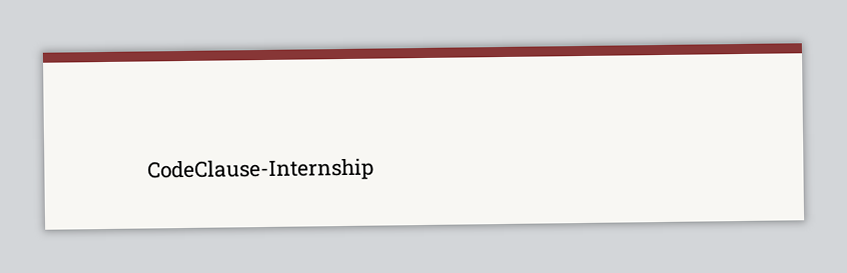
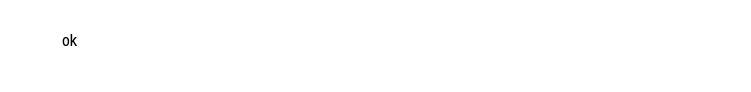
- CodeClause-Internship
+ ok

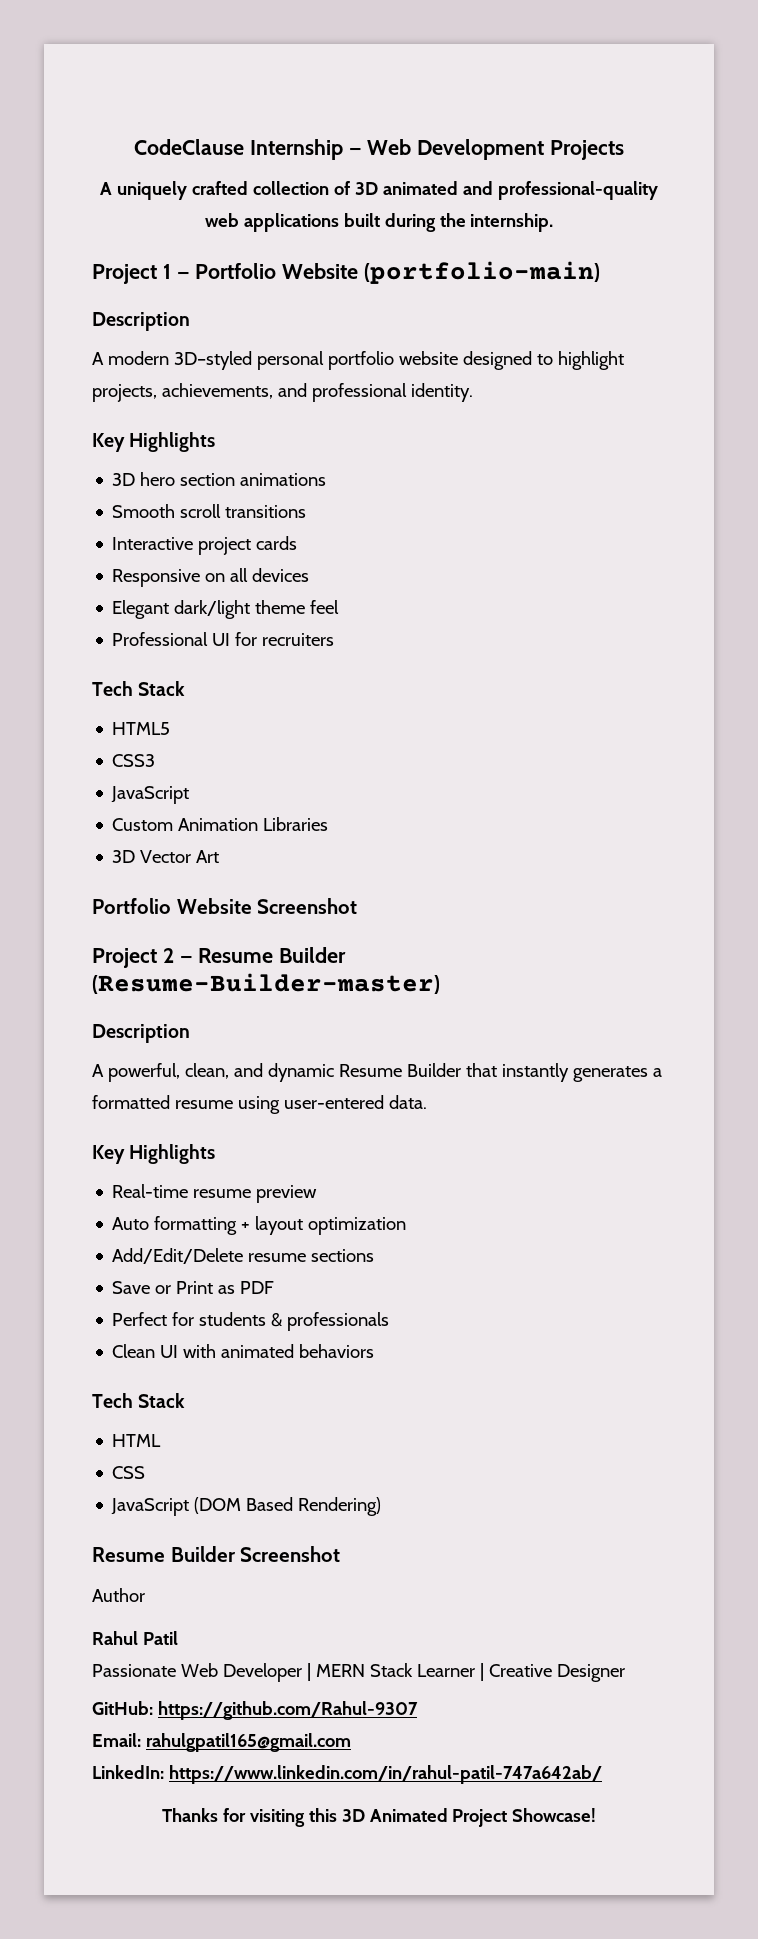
- ok
+ CodeClause Internship — Web Development Projects
+ A uniquely crafted collection of 3D animated and professional-quality web applications built during the internship.
+ Project 1 — Portfolio Website (portfolio-main)
+ Description
+ A modern 3D–styled personal portfolio website designed to highlight projects, achievements, and professional identity.
+ Key Highlights
+ 3D hero section animations
+ Smooth scroll transitions
+ Interactive project cards
+ Responsive on all devices
+ Elegant dark/light theme feel
+ Professional UI for recruiters
+ Tech Stack
+ HTML5
+ CSS3
+ JavaScript
+ Custom Animation Libraries
+ 3D Vector Art
+ Portfolio Website Screenshot
+ Project 2 — Resume Builder (Resume-Builder-master)
+ Description
+ A powerful, clean, and dynamic Resume Builder that instantly generates a formatted resume using user-entered data.
+ Key Highlights
+ Real-time resume preview
+ Auto formatting + layout optimization
+ Add/Edit/Delete resume sections
+ Save or Print as PDF
+ Perfect for students & professionals
+ Clean UI with animated behaviors
+ Tech Stack
+ HTML
+ CSS
+ JavaScript (DOM Based Rendering)
+ Resume Builder Screenshot
+ Author
+ Rahul Patil
+ Passionate Web Developer | MERN Stack Learner | Creative Designer
+ GitHub: https://github.com/Rahul-9307
+ Email: rahulgpatil165@gmail.com
+ LinkedIn: https://www.linkedin.com/in/rahul-patil-747a642ab/
+ Thanks for visiting this 3D Animated Project Showcase!

